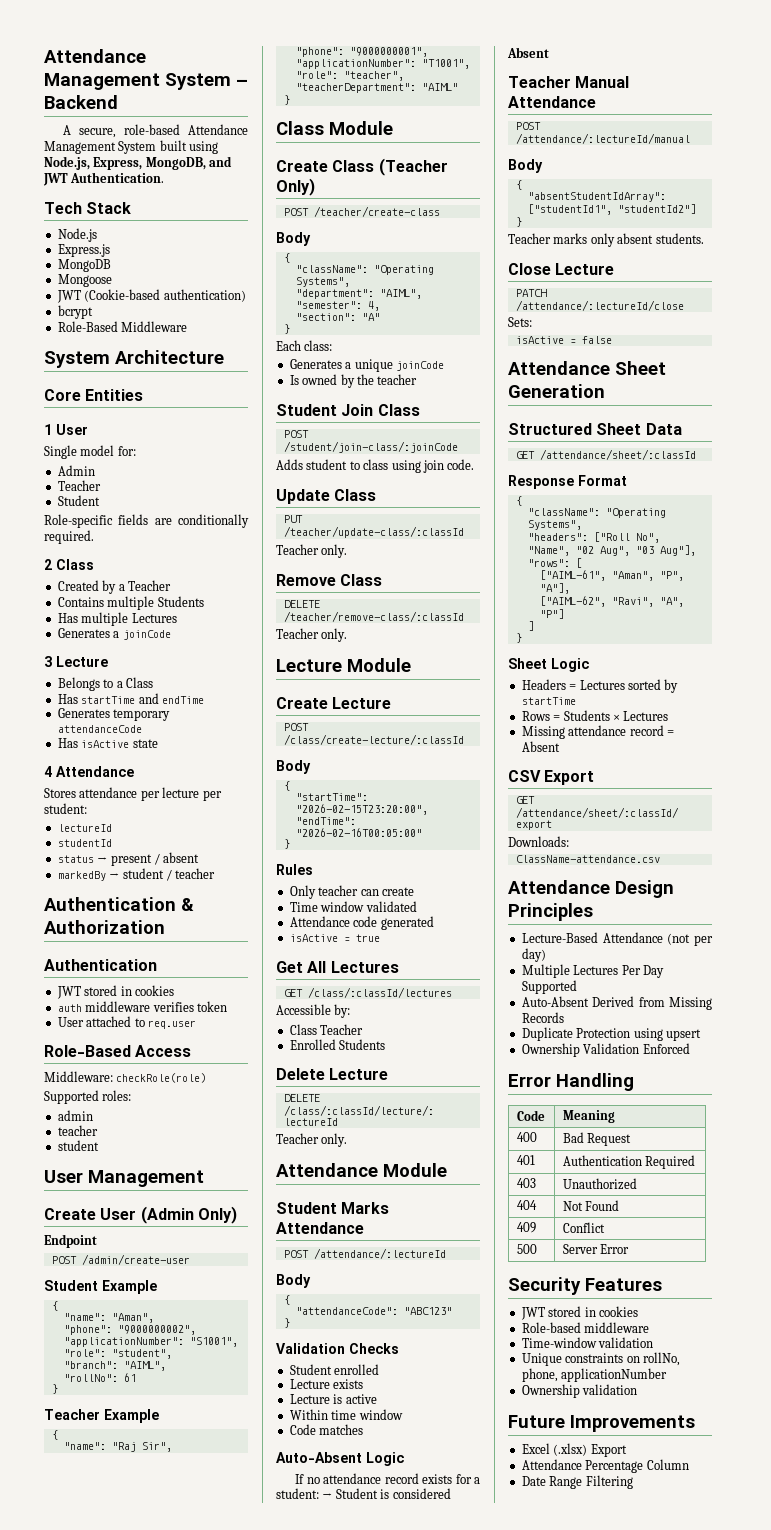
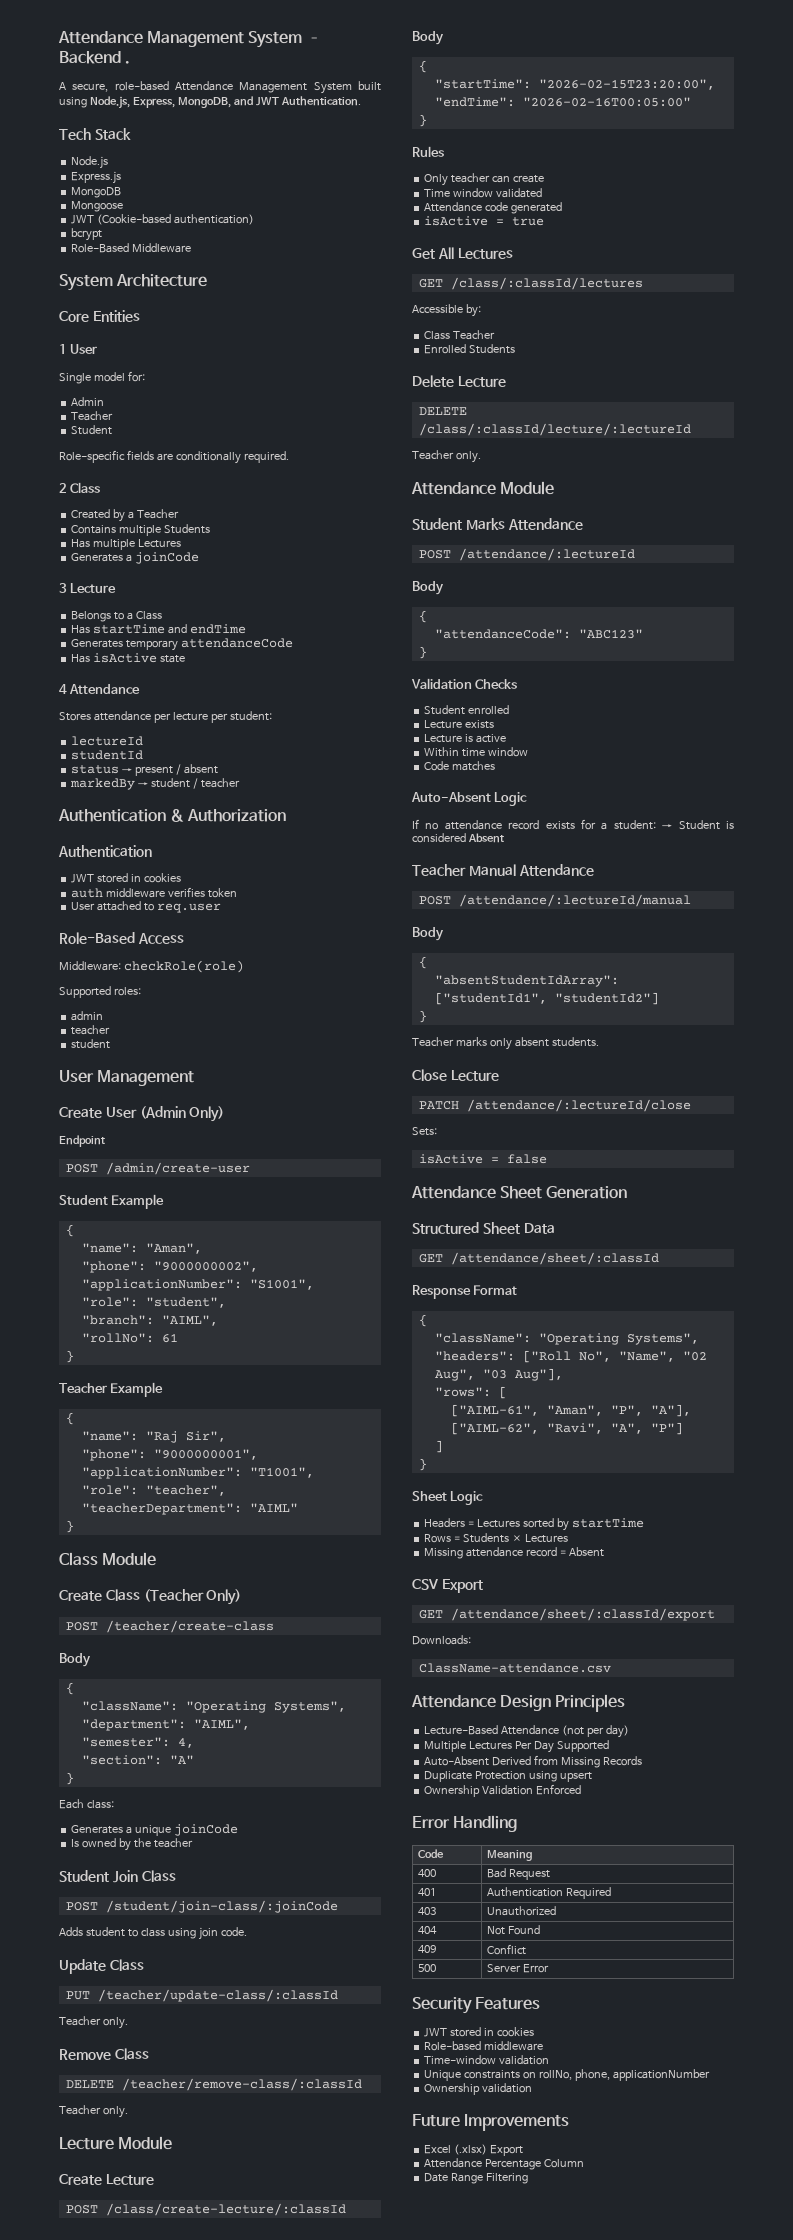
- Attendance Management System – Backend
+ Attendance Management System – Backend .

